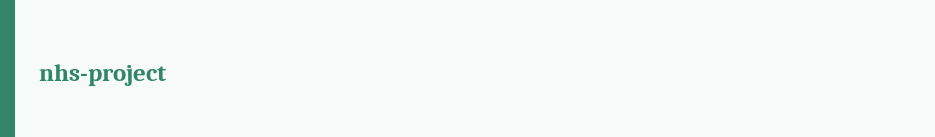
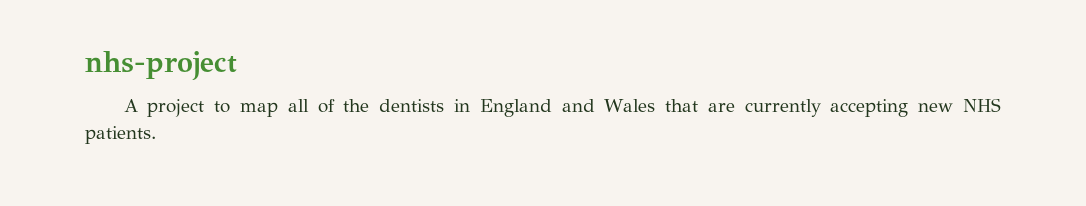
+ A project to map all of the dentists in England and Wales that are currently accepting new NHS patients.

